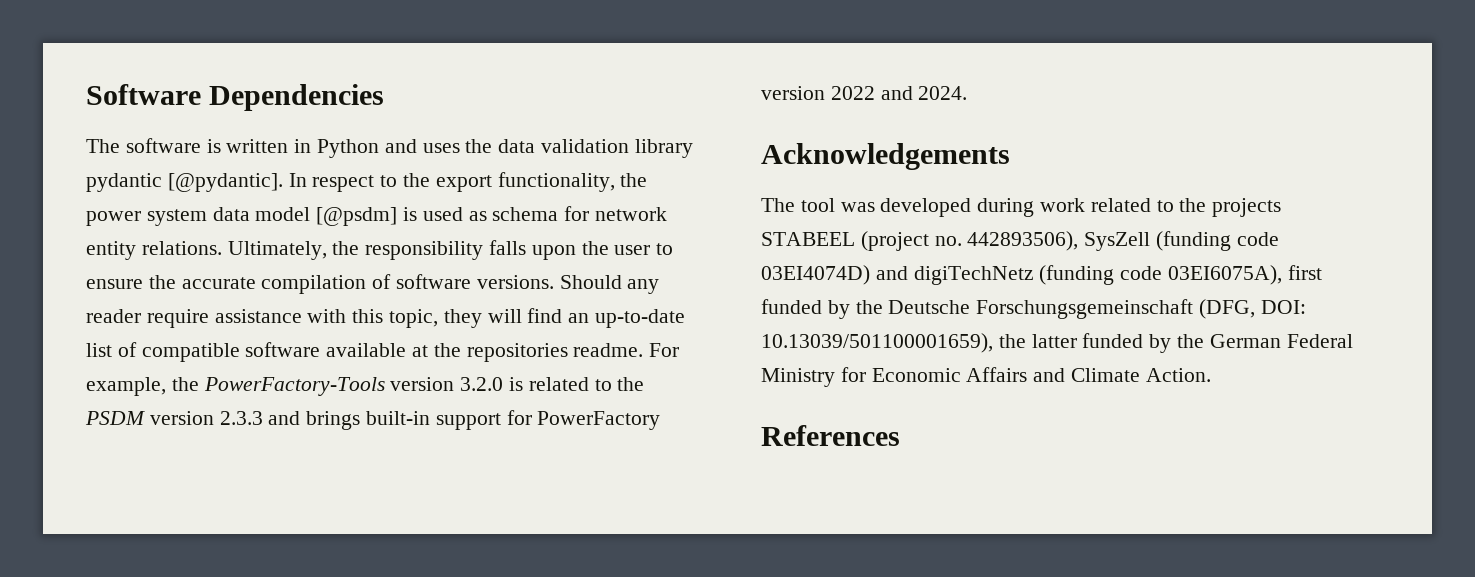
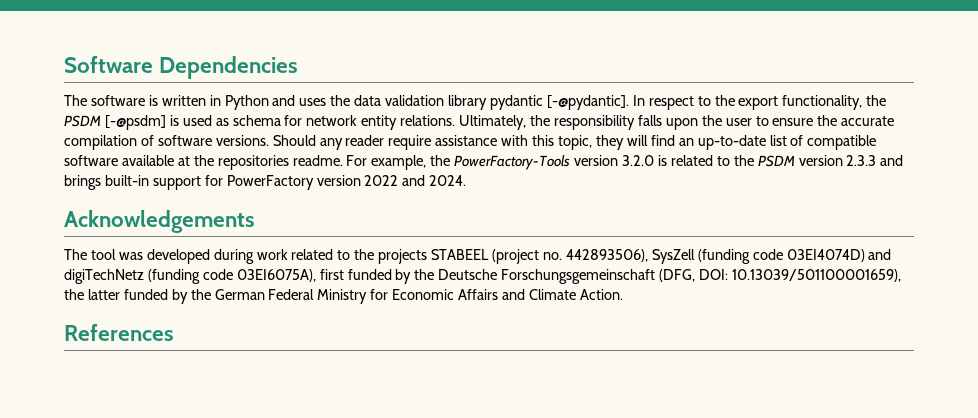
- The software is written in Python and uses the data validation library pydantic [@pydantic].
+ The software is written in Python and uses the data validation library pydantic [-@pydantic].
- In respect to the export functionality, the power system data model [@psdm] is used as schema for network entity relations.
+ In respect to the export functionality, the PSDM [-@psdm] is used as schema for network entity relations.

